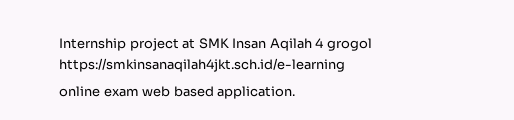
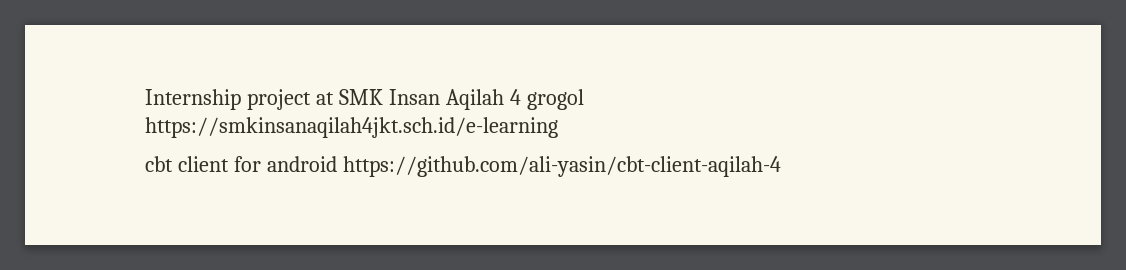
- online exam web based application.
+ cbt client for android https://github.com/ali-yasin/cbt-client-aqilah-4

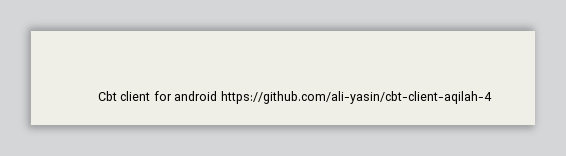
- Internship project at SMK Insan Aqilah 4 grogol https://smkinsanaqilah4jkt.sch.id/e-learning
- cbt client for android https://github.com/ali-yasin/cbt-client-aqilah-4
+ Cbt client for android https://github.com/ali-yasin/cbt-client-aqilah-4

